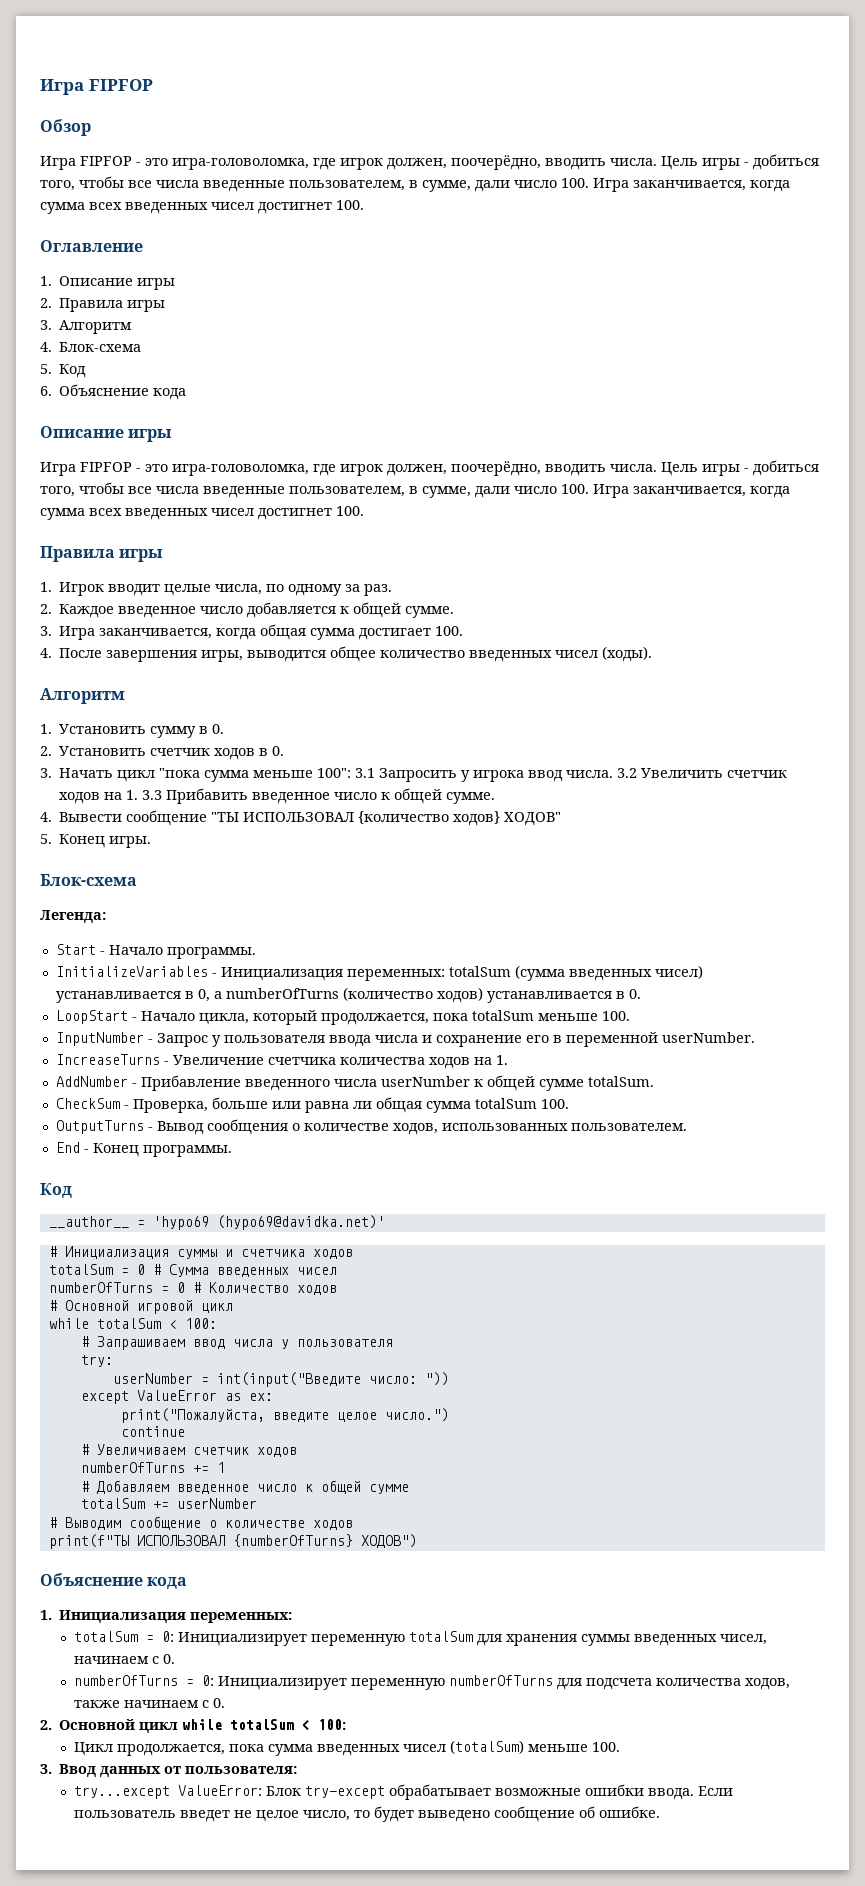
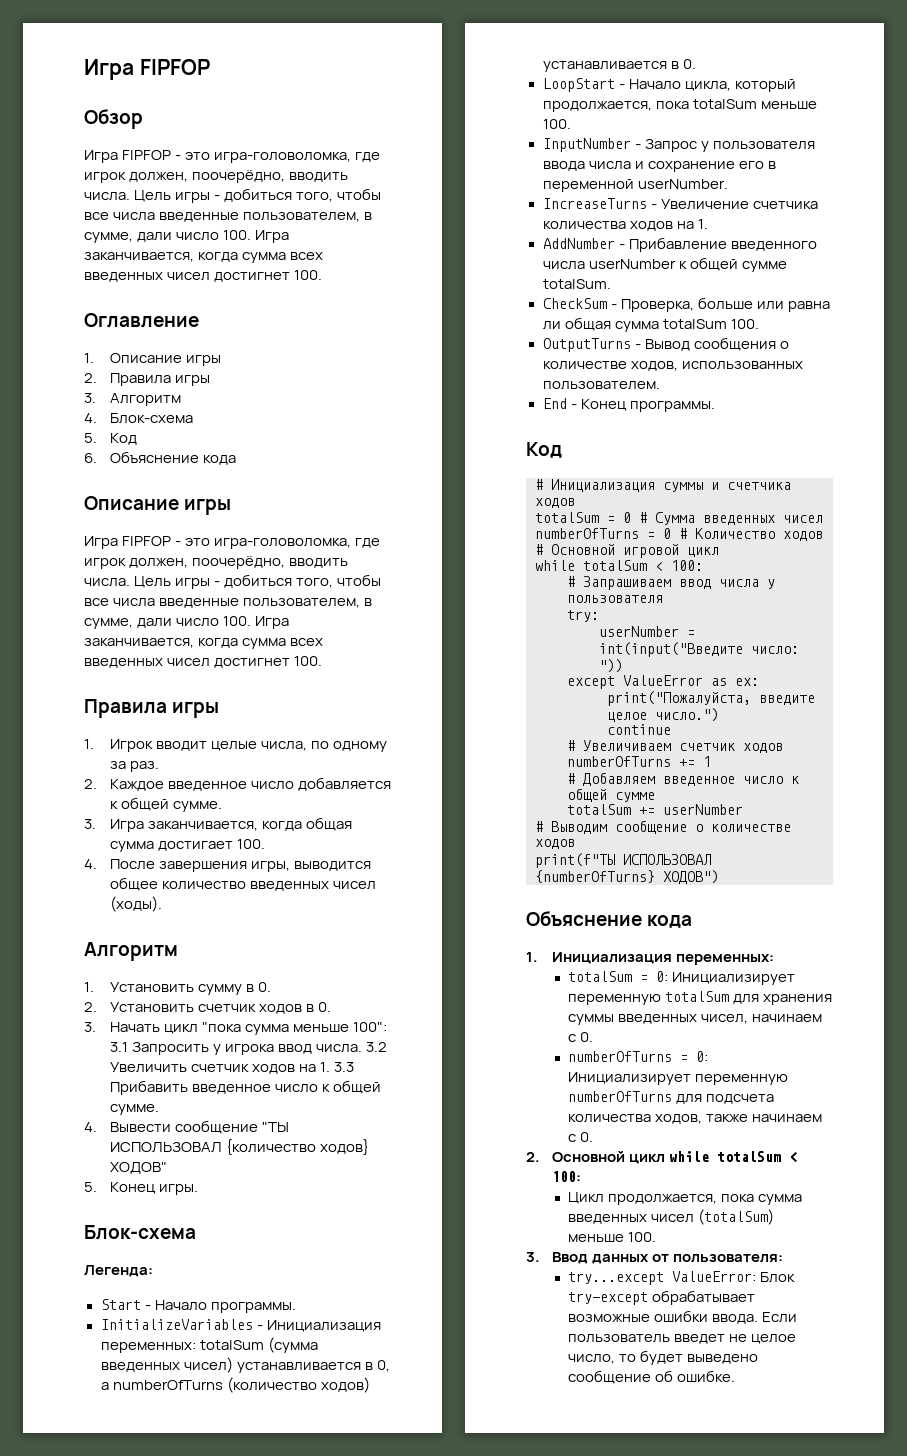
- __author__ = 'hypo69 (hypo69@davidka.net)'

